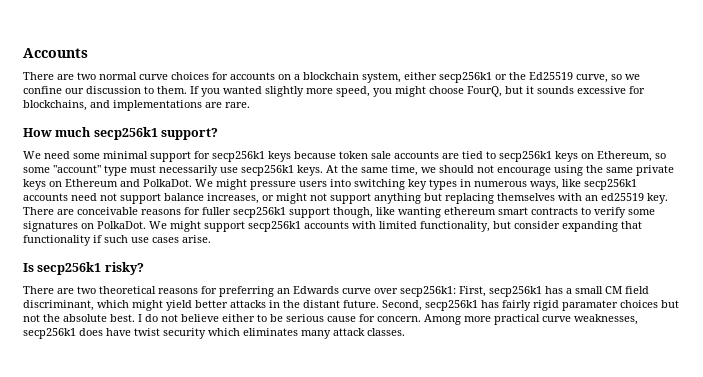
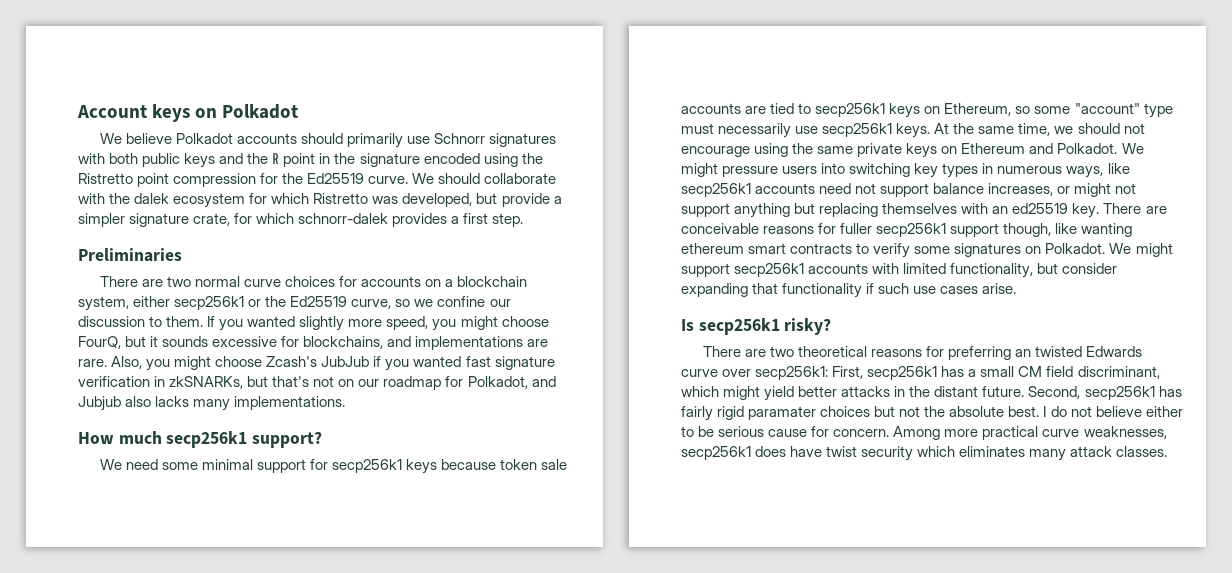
- Accounts
+ Account keys on Polkadot
+ We believe Polkadot accounts should primarily use Schnorr signatures with both public keys and the R point in the signature encoded using the Ristretto point compression for the Ed25519 curve. We should collaborate with the dalek ecosystem for which Ristretto was developed, but provide a simpler signature crate, for which schnorr-dalek provides a first step.
+ Preliminaries
+ Also, you might choose Zcash's JubJub if you wanted fast signature verification in zkSNARKs, but that's not on our roadmap for Polkadot, and Jubjub also lacks many implementations.
- At the same time, we should not encourage using the same private keys on Ethereum and PolkaDot.
+ At the same time, we should not encourage using the same private keys on Ethereum and Polkadot.
- There are conceivable reasons for fuller secp256k1 support though, like wanting ethereum smart contracts to verify some signatures on PolkaDot.
+ There are conceivable reasons for fuller secp256k1 support though, like wanting ethereum smart contracts to verify some signatures on Polkadot.
- There are two theoretical reasons for preferring an Edwards curve over secp256k1: First, secp256k1 has a small CM field discriminant, which might yield better attacks in the distant future.
+ There are two theoretical reasons for preferring an twisted Edwards curve over secp256k1: First, secp256k1 has a small CM field discriminant, which might yield better attacks in the distant future.

